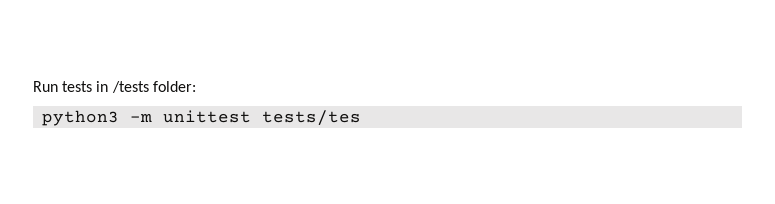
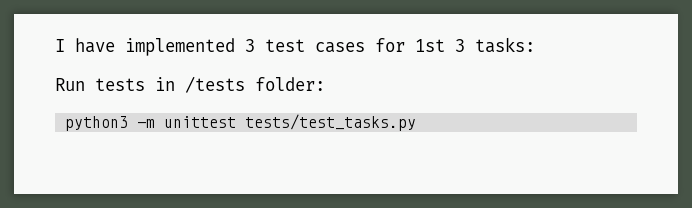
+ I have implemented 3 test cases for 1st 3 tasks:
- python3 -m unittest tests/tes
+ python3 -m unittest tests/test_tasks.py

